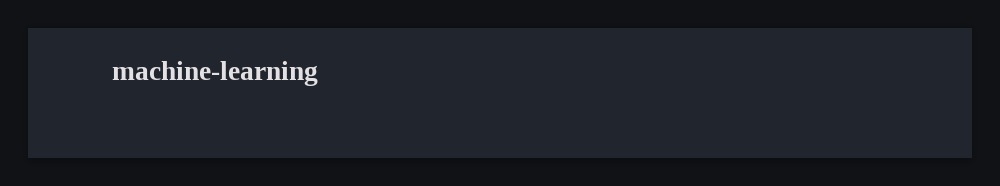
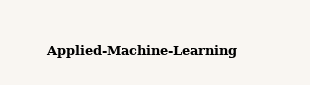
- machine-learning
+ Applied-Machine-Learning

